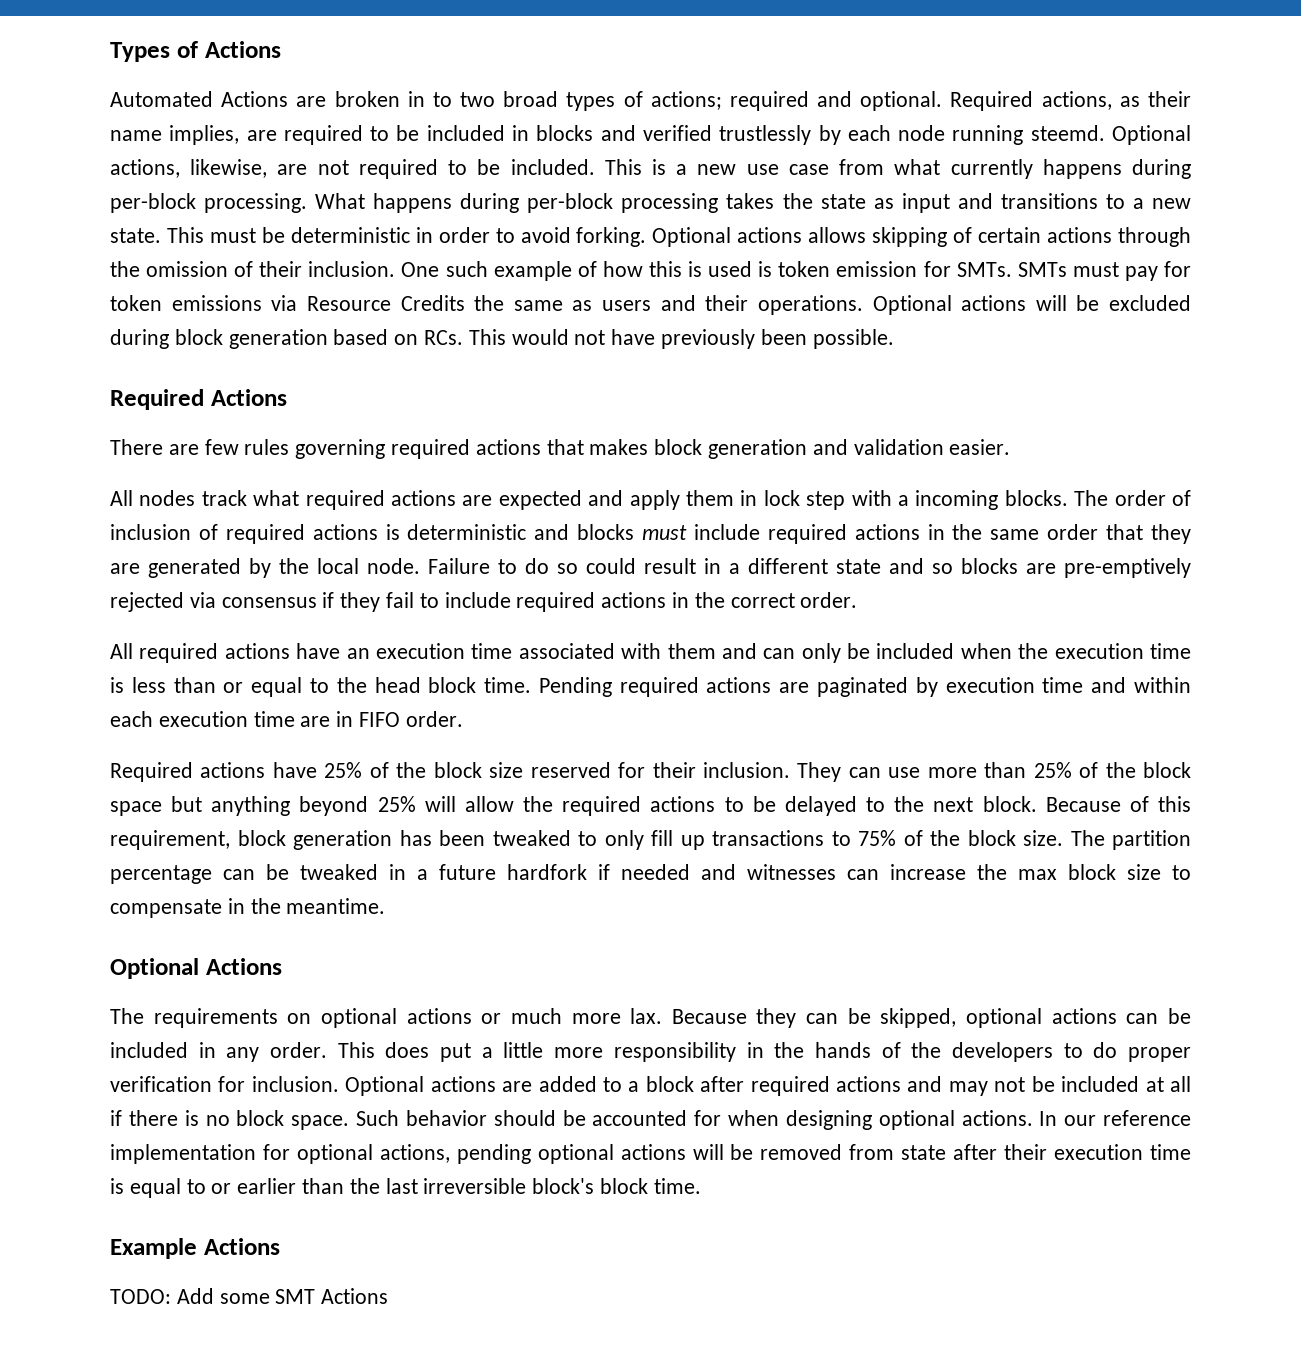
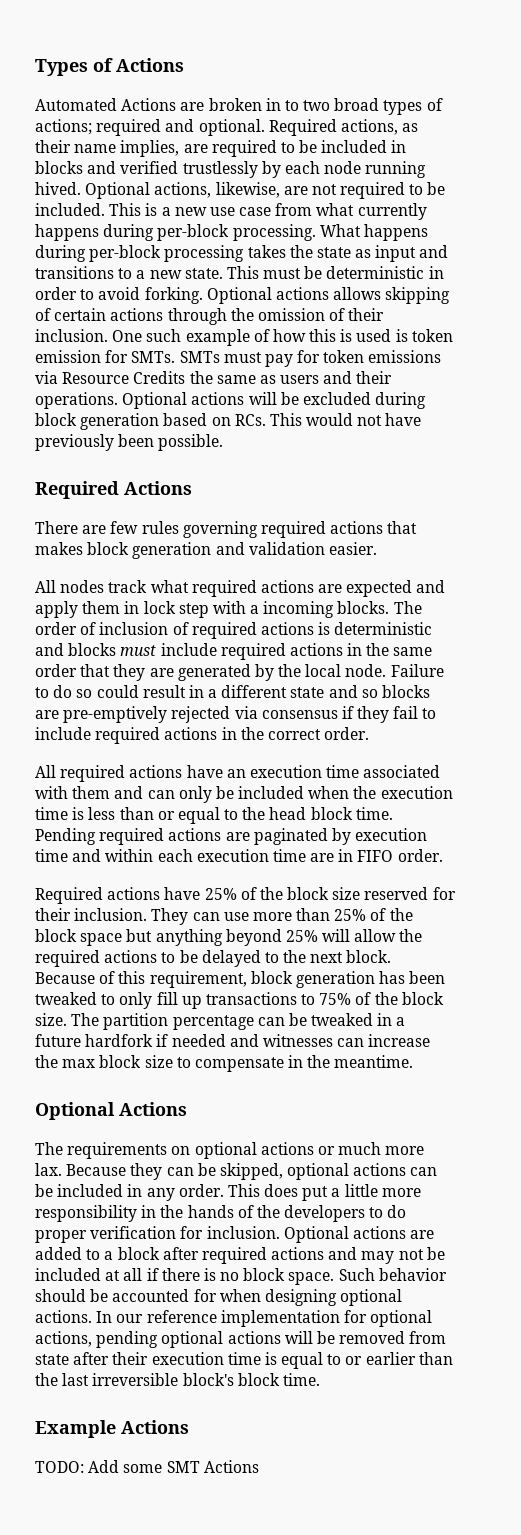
- Required actions, as their name implies, are required to be included in blocks and verified trustlessly by each node running steemd.
+ Required actions, as their name implies, are required to be included in blocks and verified trustlessly by each node running hived.

